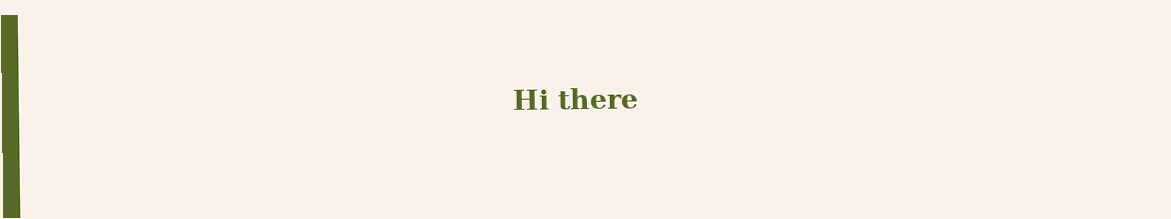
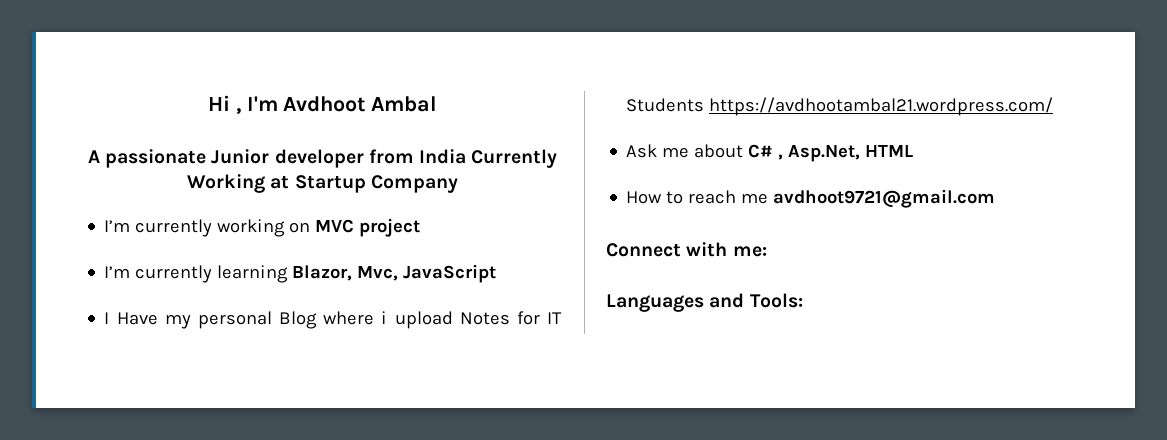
- Hi there
+ Hi , I'm Avdhoot Ambal
+ A passionate Junior developer from India Currently Working at Startup Company
+ I’m currently working on MVC project
+ I’m currently learning Blazor, Mvc, JavaScript
+ I Have my personal Blog where i upload Notes for IT Students https://avdhootambal21.wordpress.com/
+ Ask me about C# , Asp.Net, HTML
+ How to reach me avdhoot9721@gmail.com
+ Connect with me:
+ Languages and Tools:

